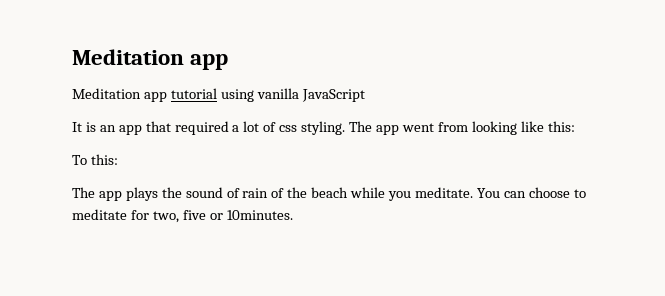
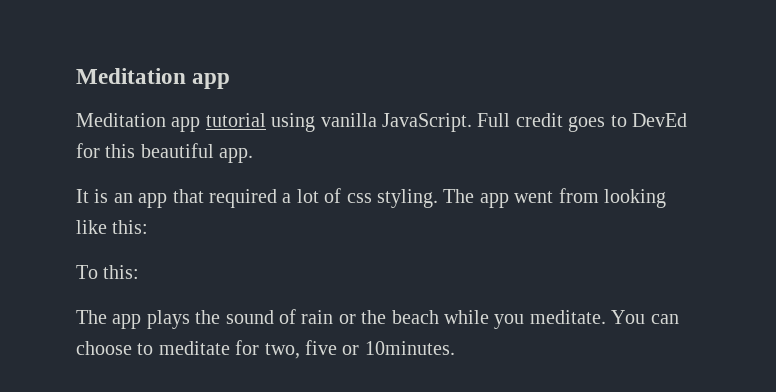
- Meditation app tutorial using vanilla JavaScript
+ Meditation app tutorial using vanilla JavaScript. Full credit goes to DevEd for this beautiful app.
- The app plays the sound of rain of the beach while you meditate.
+ The app plays the sound of rain or the beach while you meditate.

